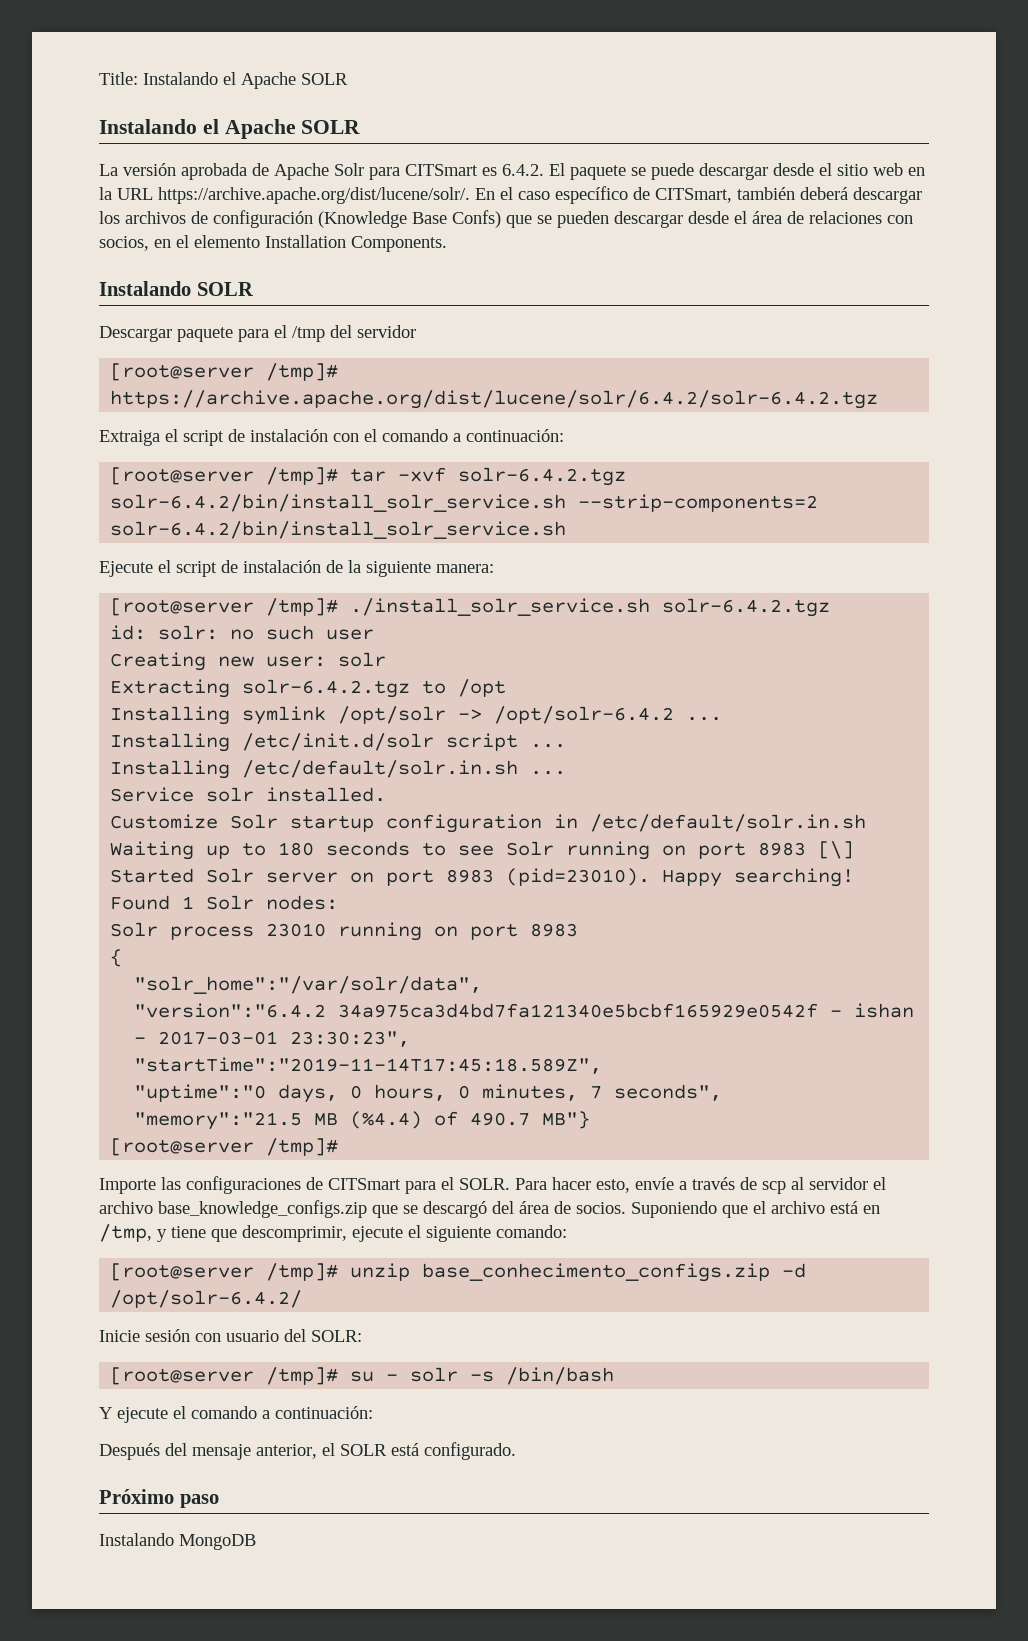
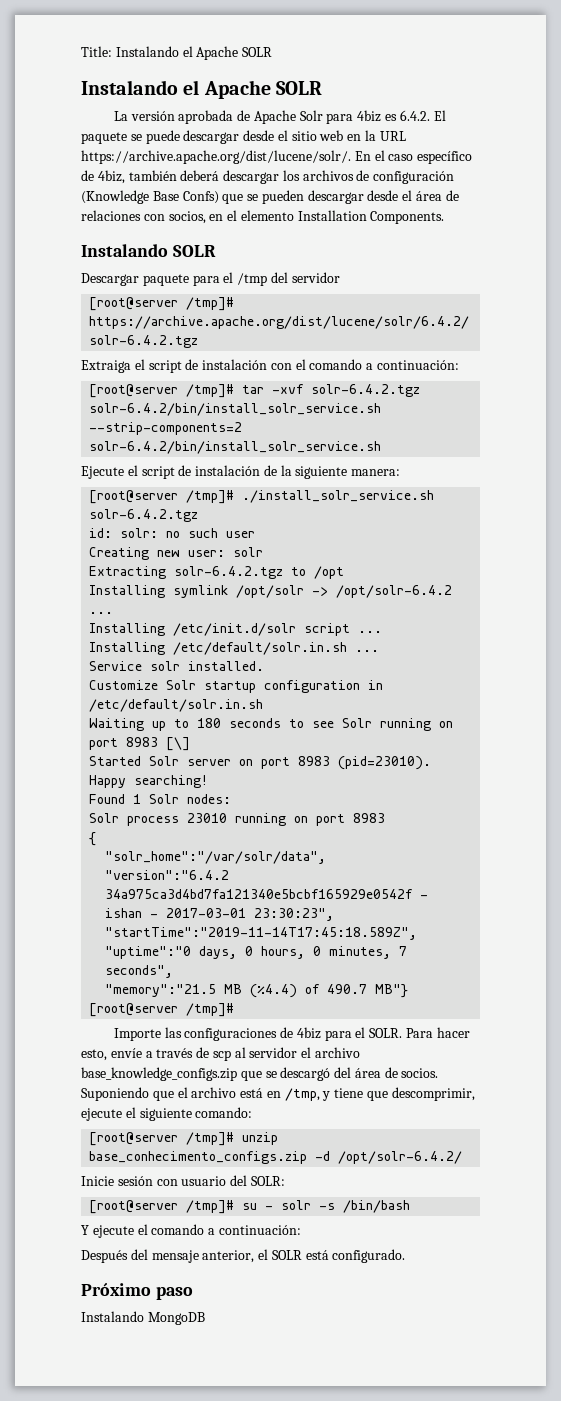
- La versión aprobada de Apache Solr para CITSmart es 6.4.2. El paquete se puede descargar desde el sitio web en la URL https://archive.apache.org/dist/lucene/solr/. En el caso específico de CITSmart, también deberá descargar los archivos de configuración (Knowledge Base Confs) que se pueden descargar desde el área de relaciones con socios, en el elemento Installation Components.
+ La versión aprobada de Apache Solr para 4biz es 6.4.2. El paquete se puede descargar desde el sitio web en la URL https://archive.apache.org/dist/lucene/solr/. En el caso específico de 4biz, también deberá descargar los archivos de configuración (Knowledge Base Confs) que se pueden descargar desde el área de relaciones con socios, en el elemento Installation Components.
- Importe las configuraciones de CITSmart para el SOLR.
+ Importe las configuraciones de 4biz para el SOLR.

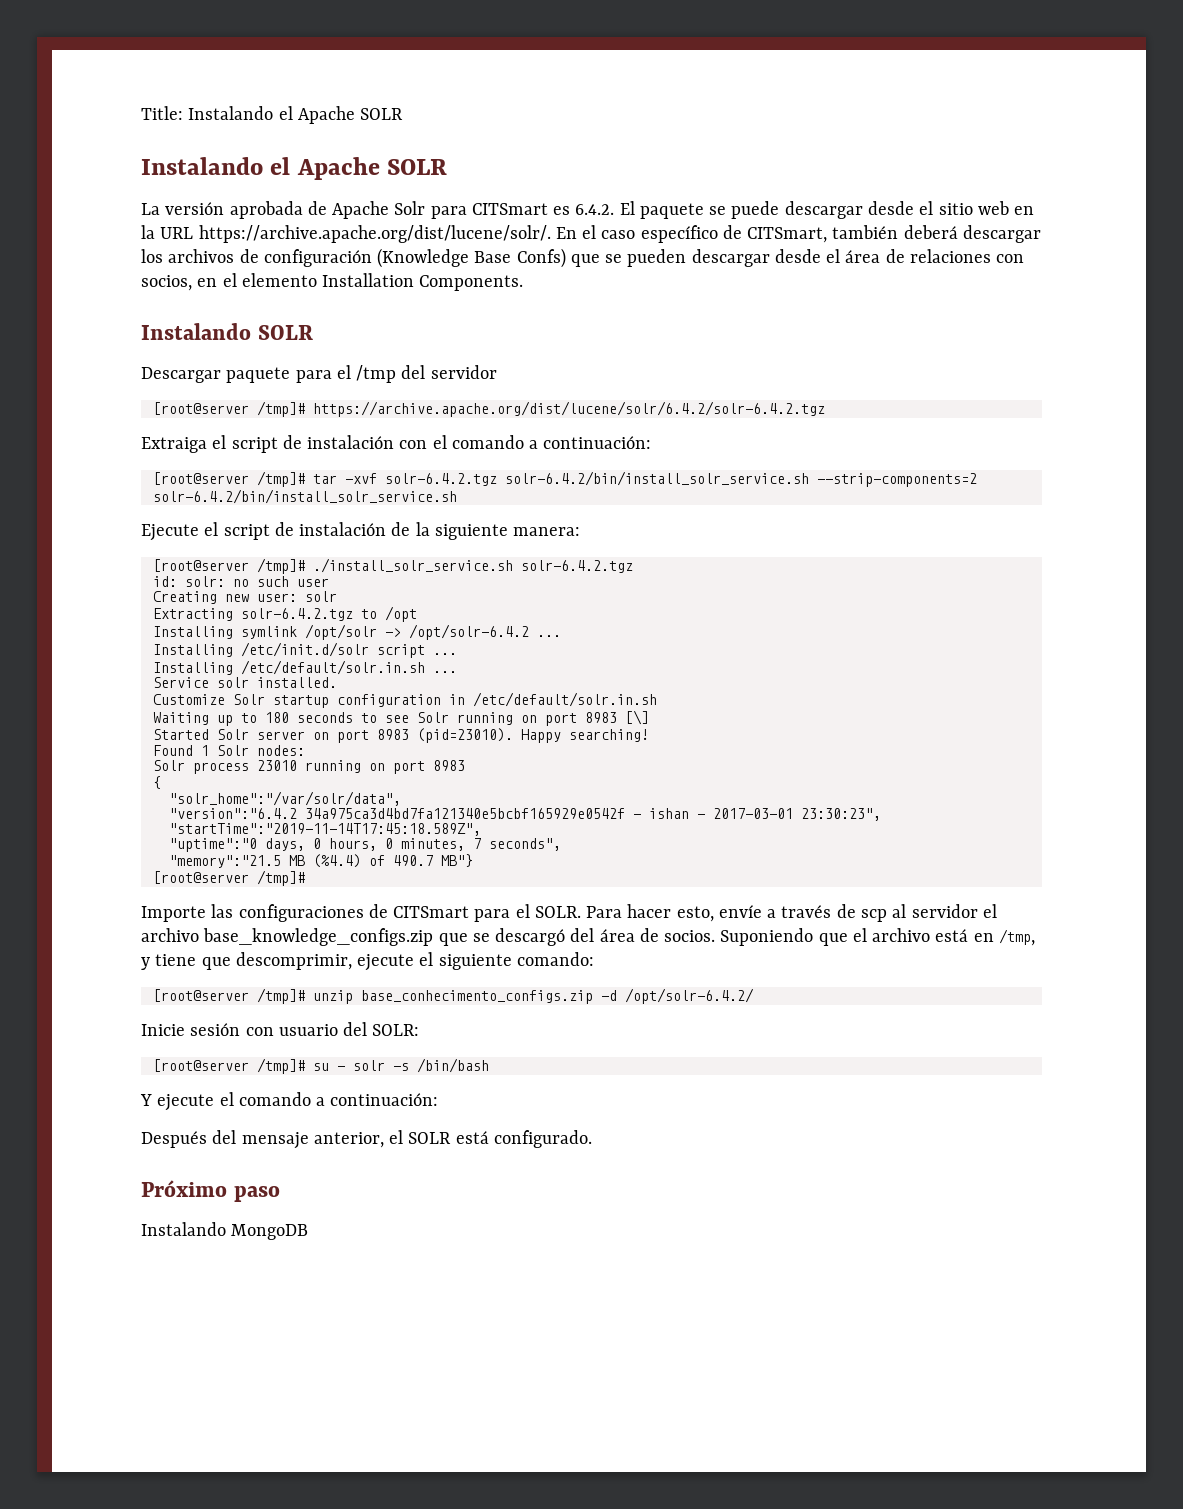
- La versión aprobada de Apache Solr para 4biz es 6.4.2. El paquete se puede descargar desde el sitio web en la URL https://archive.apache.org/dist/lucene/solr/. En el caso específico de 4biz, también deberá descargar los archivos de configuración (Knowledge Base Confs) que se pueden descargar desde el área de relaciones con socios, en el elemento Installation Components.
+ La versión aprobada de Apache Solr para CITSmart es 6.4.2. El paquete se puede descargar desde el sitio web en la URL https://archive.apache.org/dist/lucene/solr/. En el caso específico de CITSmart, también deberá descargar los archivos de configuración (Knowledge Base Confs) que se pueden descargar desde el área de relaciones con socios, en el elemento Installation Components.
- Importe las configuraciones de 4biz para el SOLR.
+ Importe las configuraciones de CITSmart para el SOLR.

